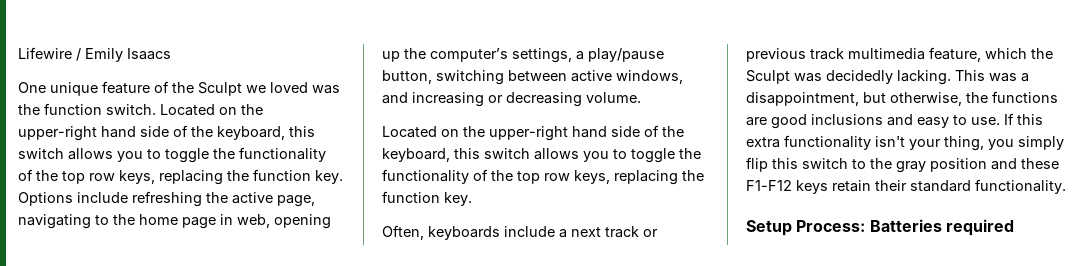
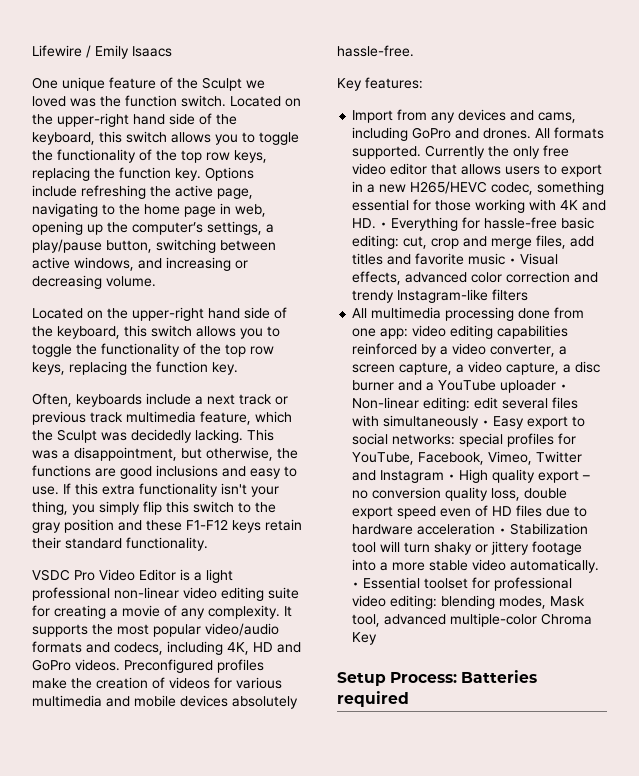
+ VSDC Pro Video Editor is a light professional non-linear video editing suite for creating a movie of any complexity. It supports the most popular video/audio formats and codecs, including 4K, HD and GoPro videos. Preconfigured profiles make the creation of videos for various multimedia and mobile devices absolutely hassle-free.
+ Key features:
+ Import from any devices and cams, including GoPro and drones. All formats supported. Сurrently the only free video editor that allows users to export in a new H265/HEVC codec, something essential for those working with 4K and HD. • Everything for hassle-free basic editing: cut, crop and merge files, add titles and favorite music • Visual effects, advanced color correction and trendy Instagram-like filters
+ All multimedia processing done from one app: video editing capabilities reinforced by a video converter, a screen capture, a video capture, a disc burner and a YouTube uploader • Non-linear editing: edit several files with simultaneously • Easy export to social networks: special profiles for YouTube, Facebook, Vimeo, Twitter and Instagram • High quality export – no conversion quality loss, double export speed even of HD files due to hardware acceleration • Stabilization tool will turn shaky or jittery footage into a more stable video automatically. • Essential toolset for professional video editing: blending modes, Mask tool, advanced multiple-color Chroma Key

